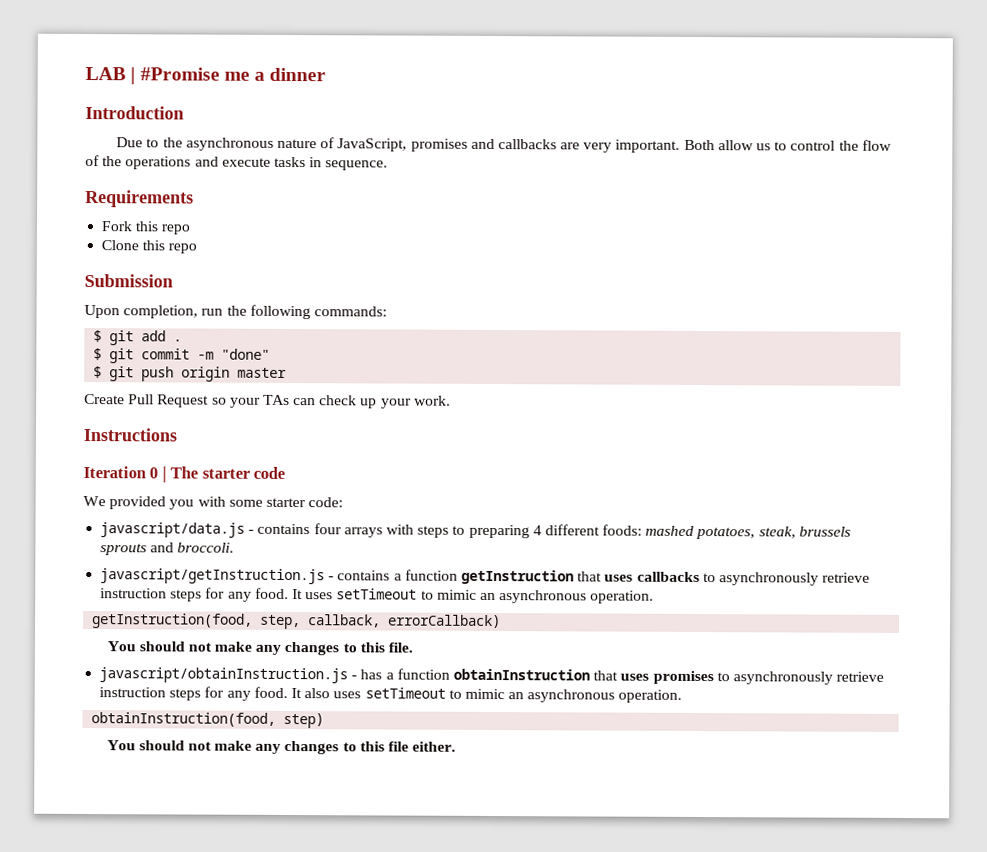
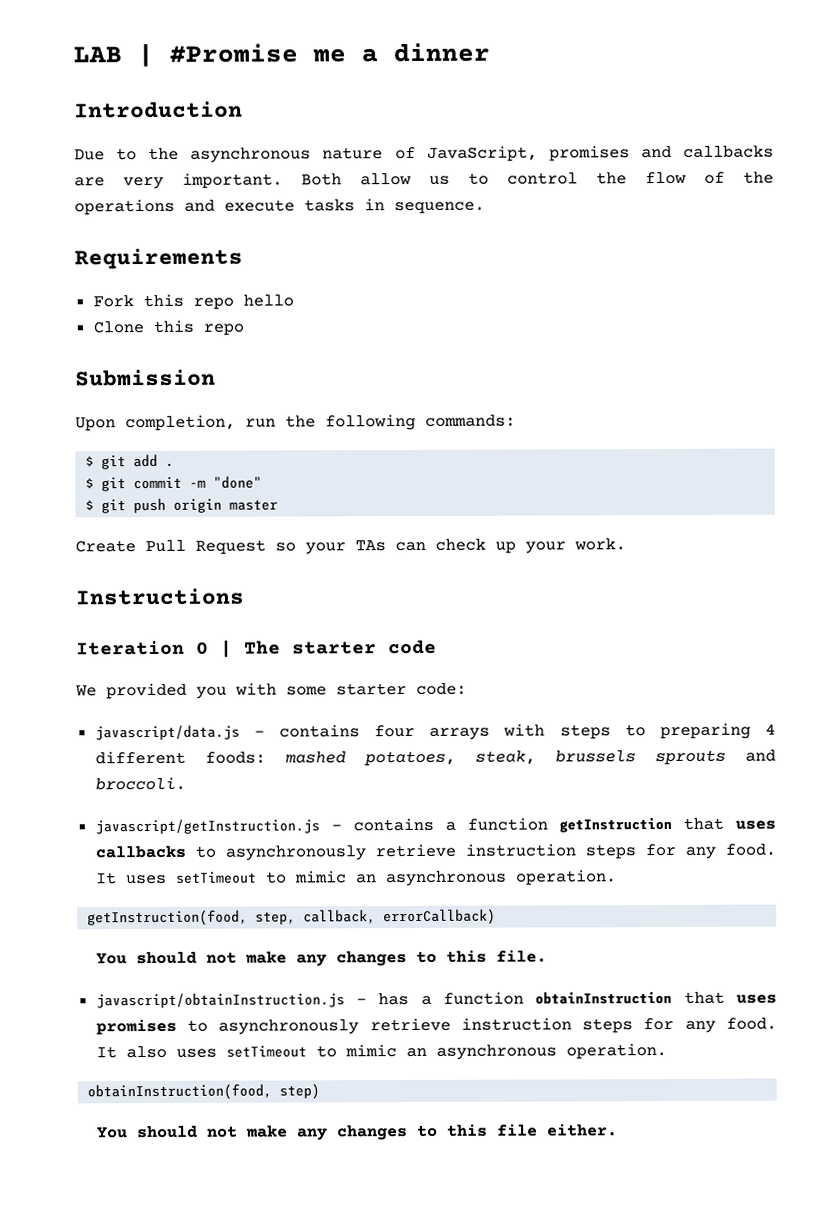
- Fork this repo
+ Fork this repo hello

